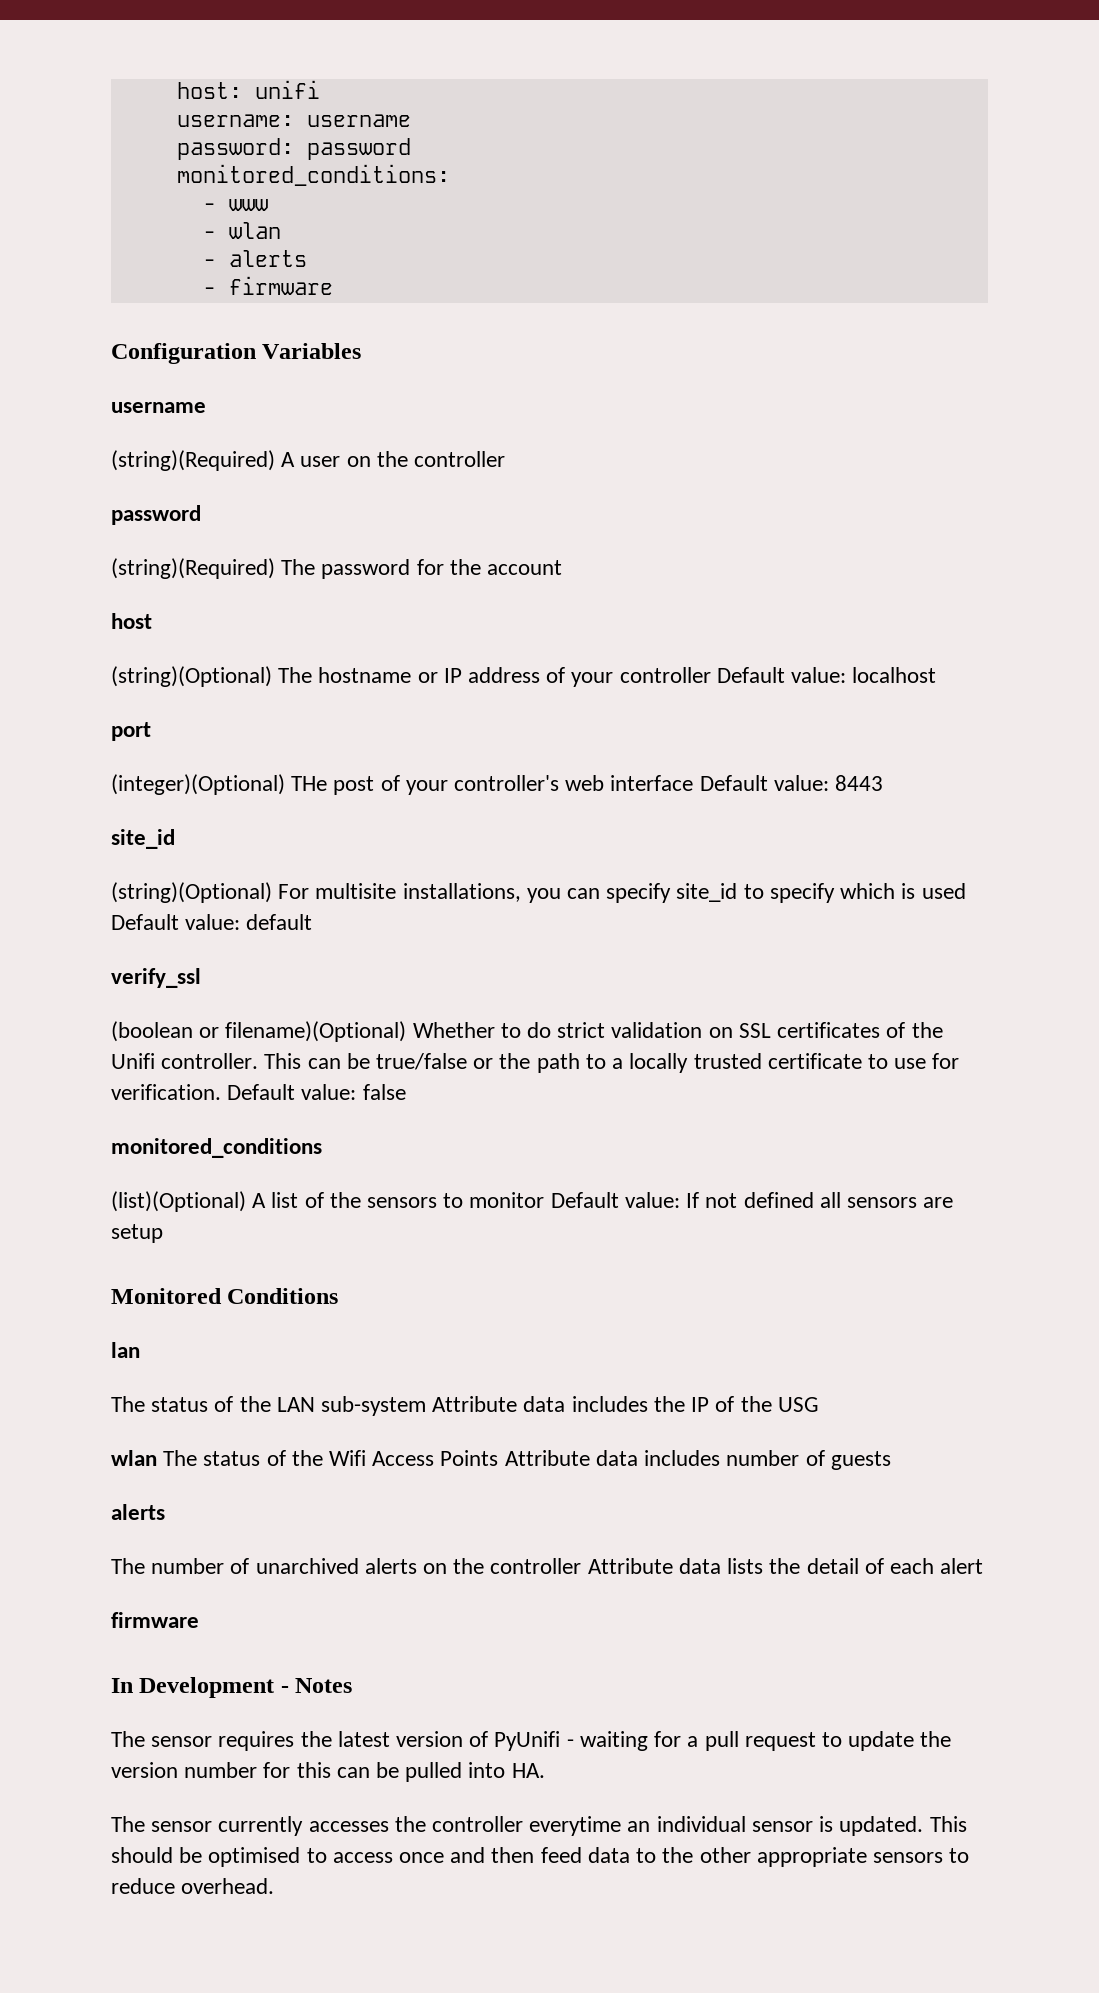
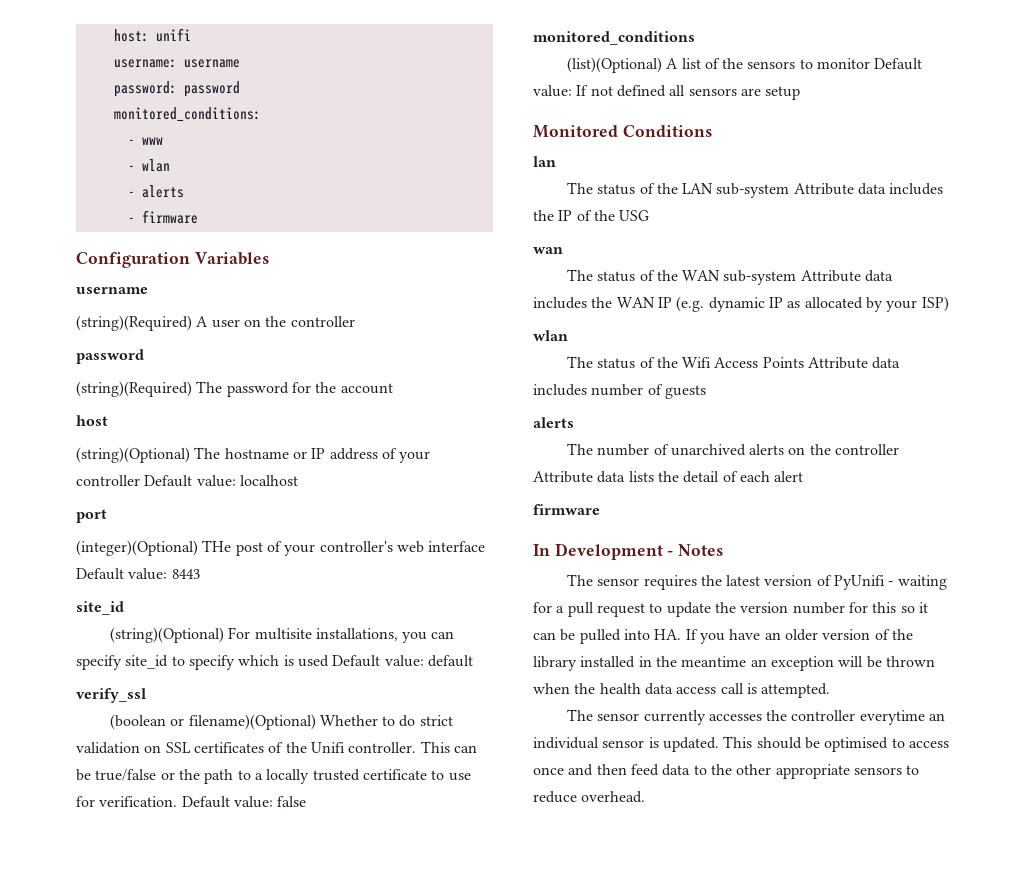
- wlan The status of the Wifi Access Points Attribute data includes number of guests
+ wan
+ The status of the WAN sub-system Attribute data includes the WAN IP (e.g. dynamic IP as allocated by your ISP)
+ wlan
+ The status of the Wifi Access Points Attribute data includes number of guests
- The sensor requires the latest version of PyUnifi - waiting for a pull request to update the version number for this can be pulled into HA.
+ The sensor requires the latest version of PyUnifi - waiting for a pull request to update the version number for this so it can be pulled into HA. If you have an older version of the library installed in the meantime an exception will be thrown when the health data access call is attempted.

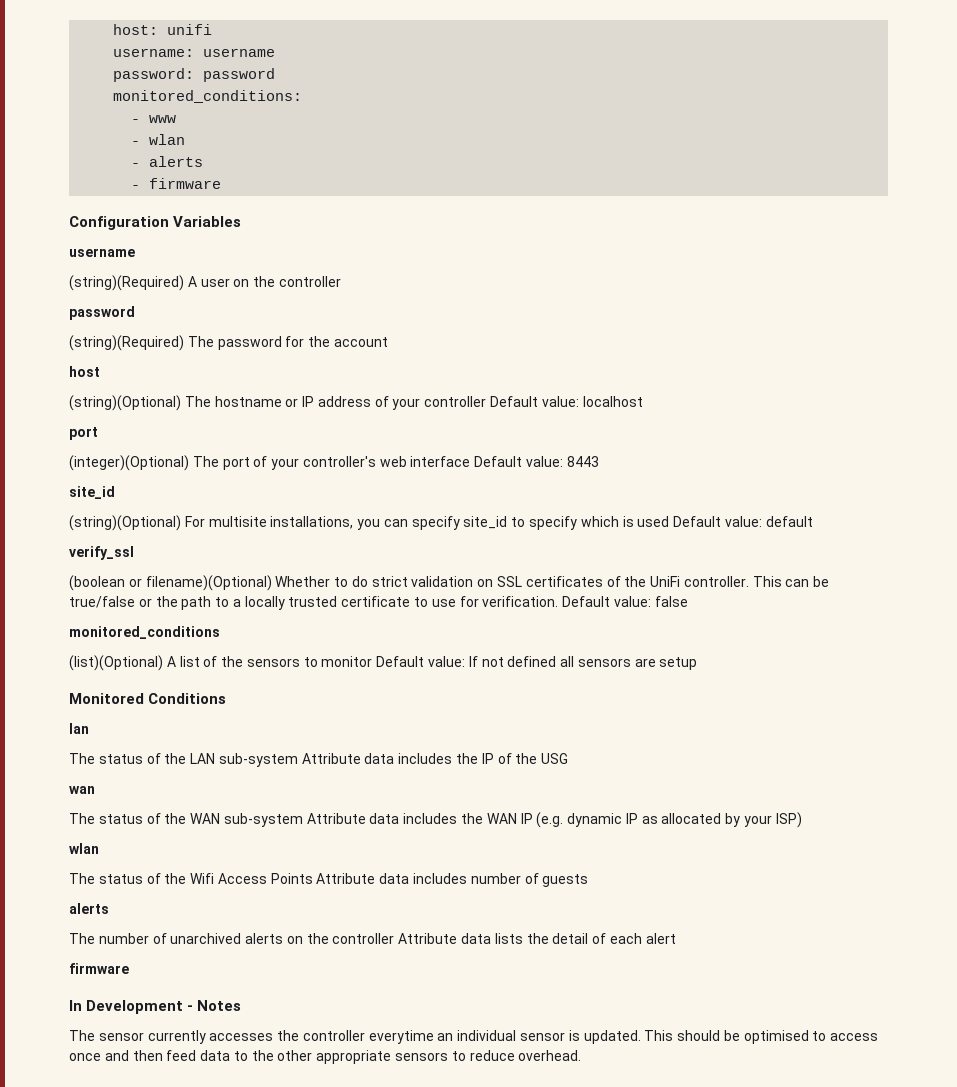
- (integer)(Optional) THe post of your controller's web interface Default value: 8443
+ (integer)(Optional) The port of your controller's web interface Default value: 8443
- (boolean or filename)(Optional) Whether to do strict validation on SSL certificates of the Unifi controller.
+ (boolean or filename)(Optional) Whether to do strict validation on SSL certificates of the UniFi controller.
- The sensor requires the latest version of PyUnifi - waiting for a pull request to update the version number for this so it can be pulled into HA. If you have an older version of the library installed in the meantime an exception will be thrown when the health data access call is attempted.

